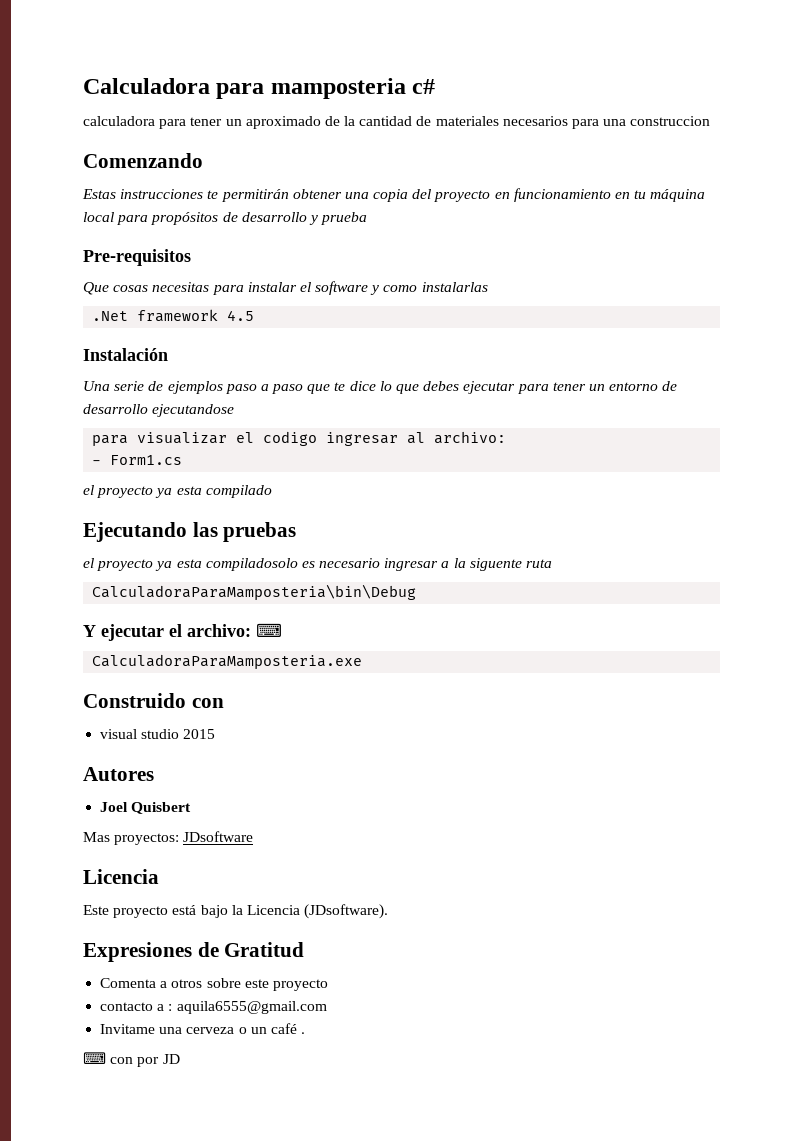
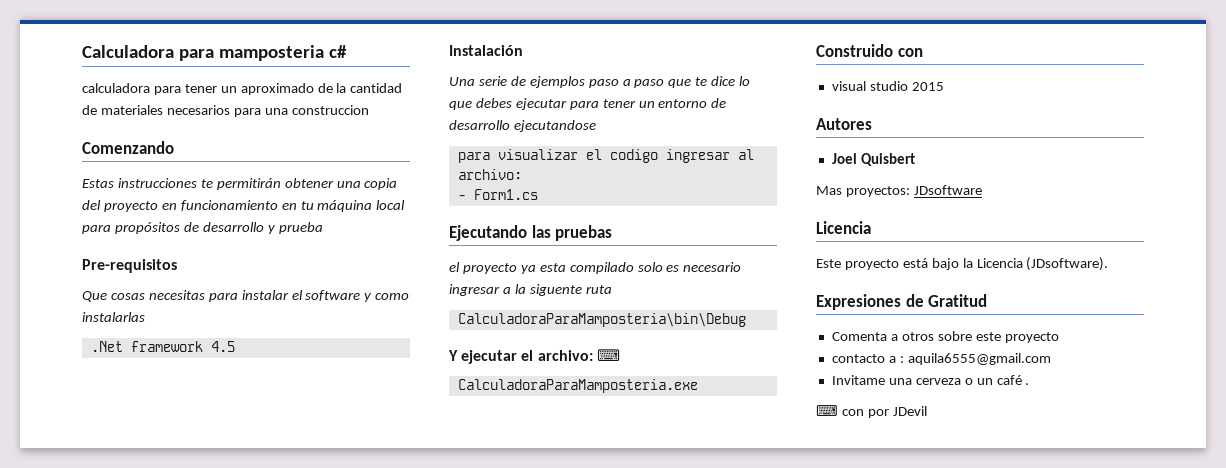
- el proyecto ya esta compilado
- el proyecto ya esta compiladosolo es necesario ingresar a la siguente ruta
+ el proyecto ya esta compilado solo es necesario ingresar a la siguente ruta
- ⌨ con por JD
+ ⌨ con por JDevil

